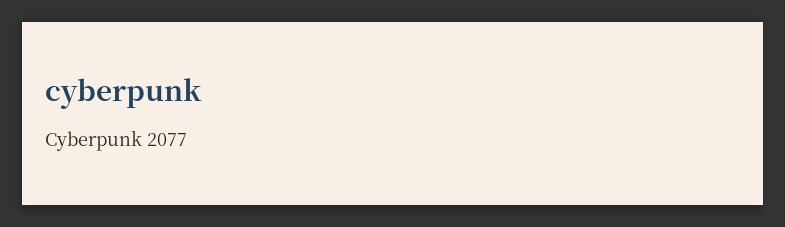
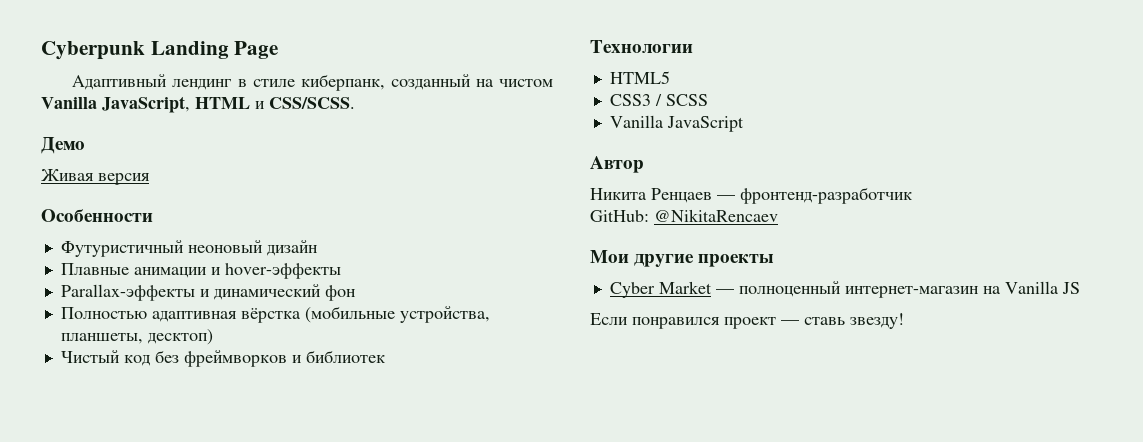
- cyberpunk
- Cyberpunk 2077
+ Cyberpunk Landing Page
+ Адаптивный лендинг в стиле киберпанк, созданный на чистом Vanilla JavaScript, HTML и CSS/SCSS.
+ Демо
+ Живая версия
+ Особенности
+ Футуристичный неоновый дизайн
+ Плавные анимации и hover-эффекты
+ Parallax-эффекты и динамический фон
+ Полностью адаптивная вёрстка (мобильные устройства, планшеты, десктоп)
+ Чистый код без фреймворков и библиотек
+ Технологии
+ HTML5
+ CSS3 / SCSS
+ Vanilla JavaScript
+ Автор
+ Никита Ренцаев — фронтенд-разработчик
+ GitHub: @NikitaRencaev
+ Мои другие проекты
+ Cyber Market — полноценный интернет-магазин на Vanilla JS
+ Если понравился проект — ставь звезду!

